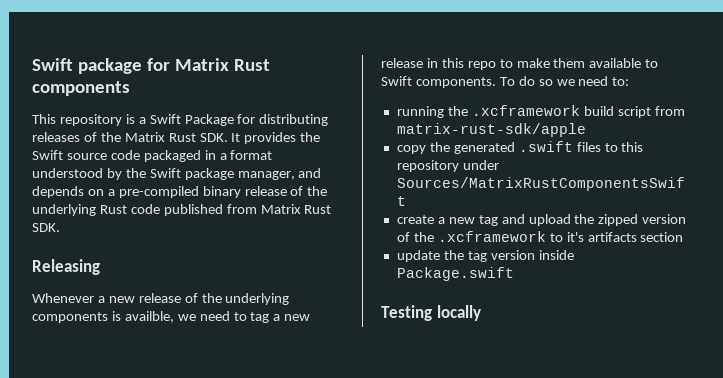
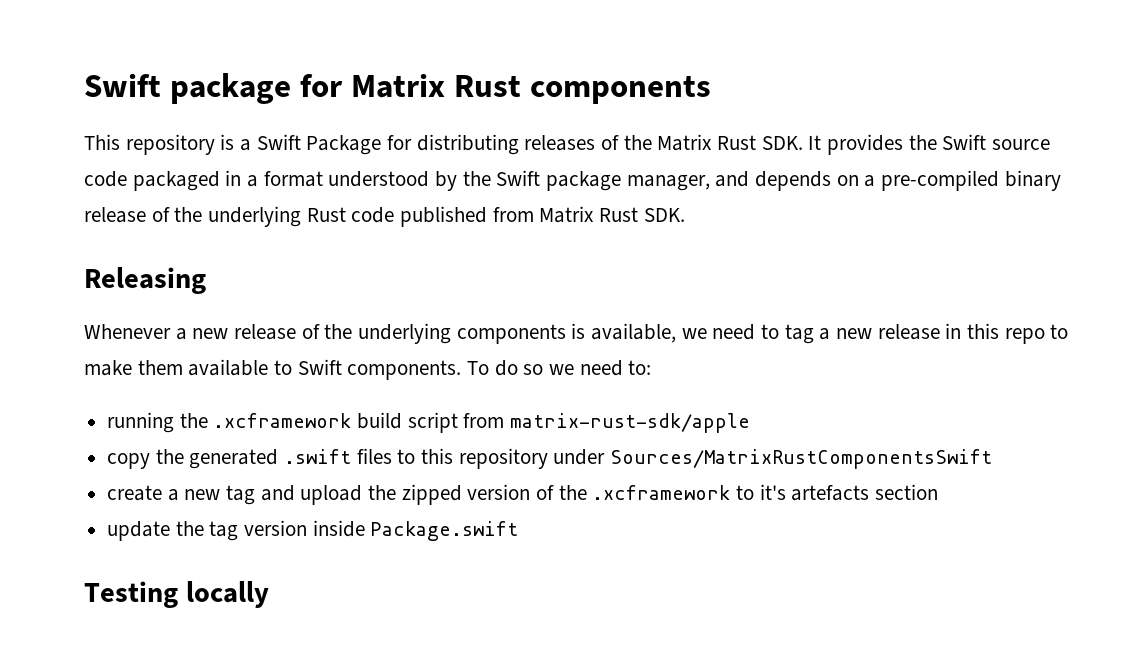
- Whenever a new release of the underlying components is availble, we need to tag a new release in this repo to make them available to Swift components.
+ Whenever a new release of the underlying components is available, we need to tag a new release in this repo to make them available to Swift components.
- create a new tag and upload the zipped version of the .xcframework to it's artifacts section
+ create a new tag and upload the zipped version of the .xcframework to it's artefacts section

